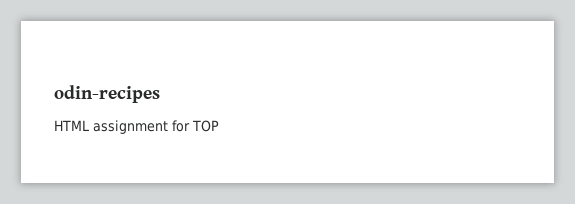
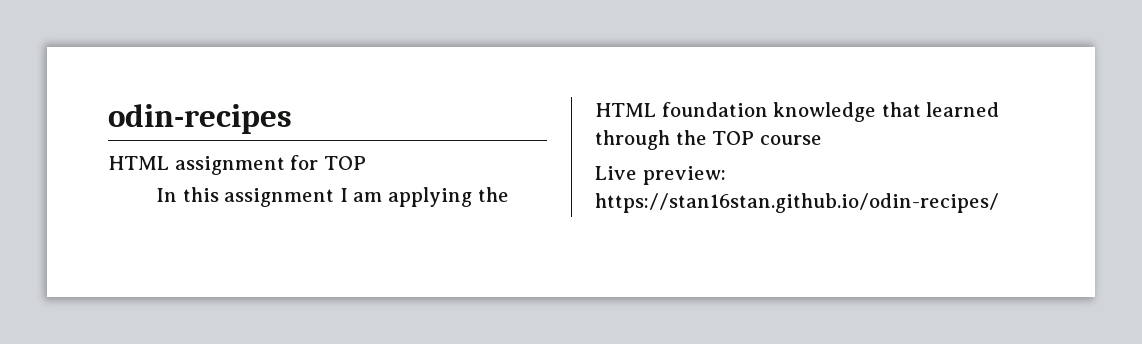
+ In this assignment I am applying the HTML foundation knowledge that learned through the TOP course
+ Live preview: https://stan16stan.github.io/odin-recipes/

